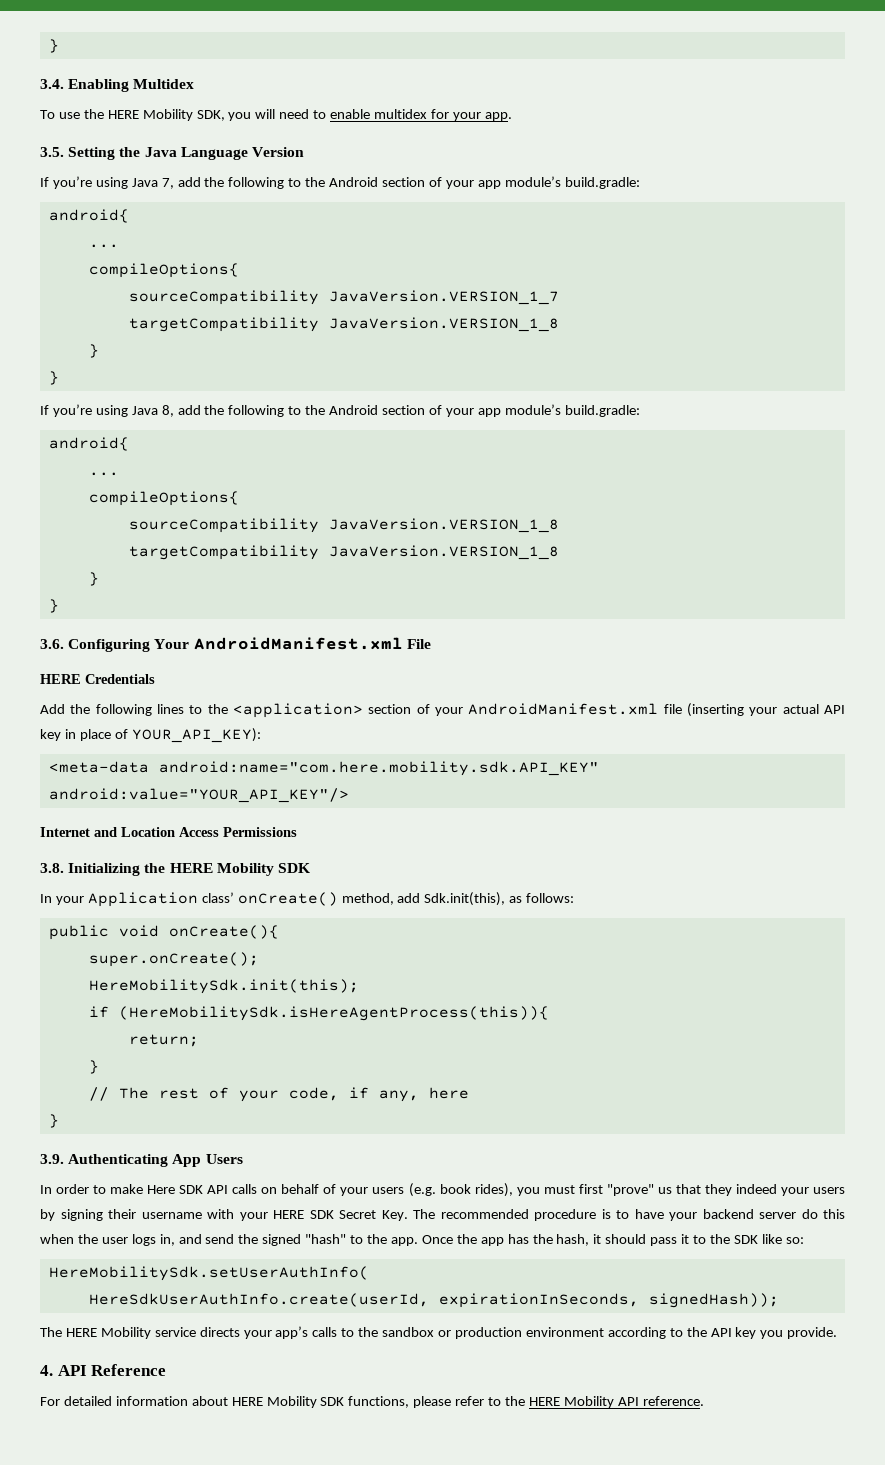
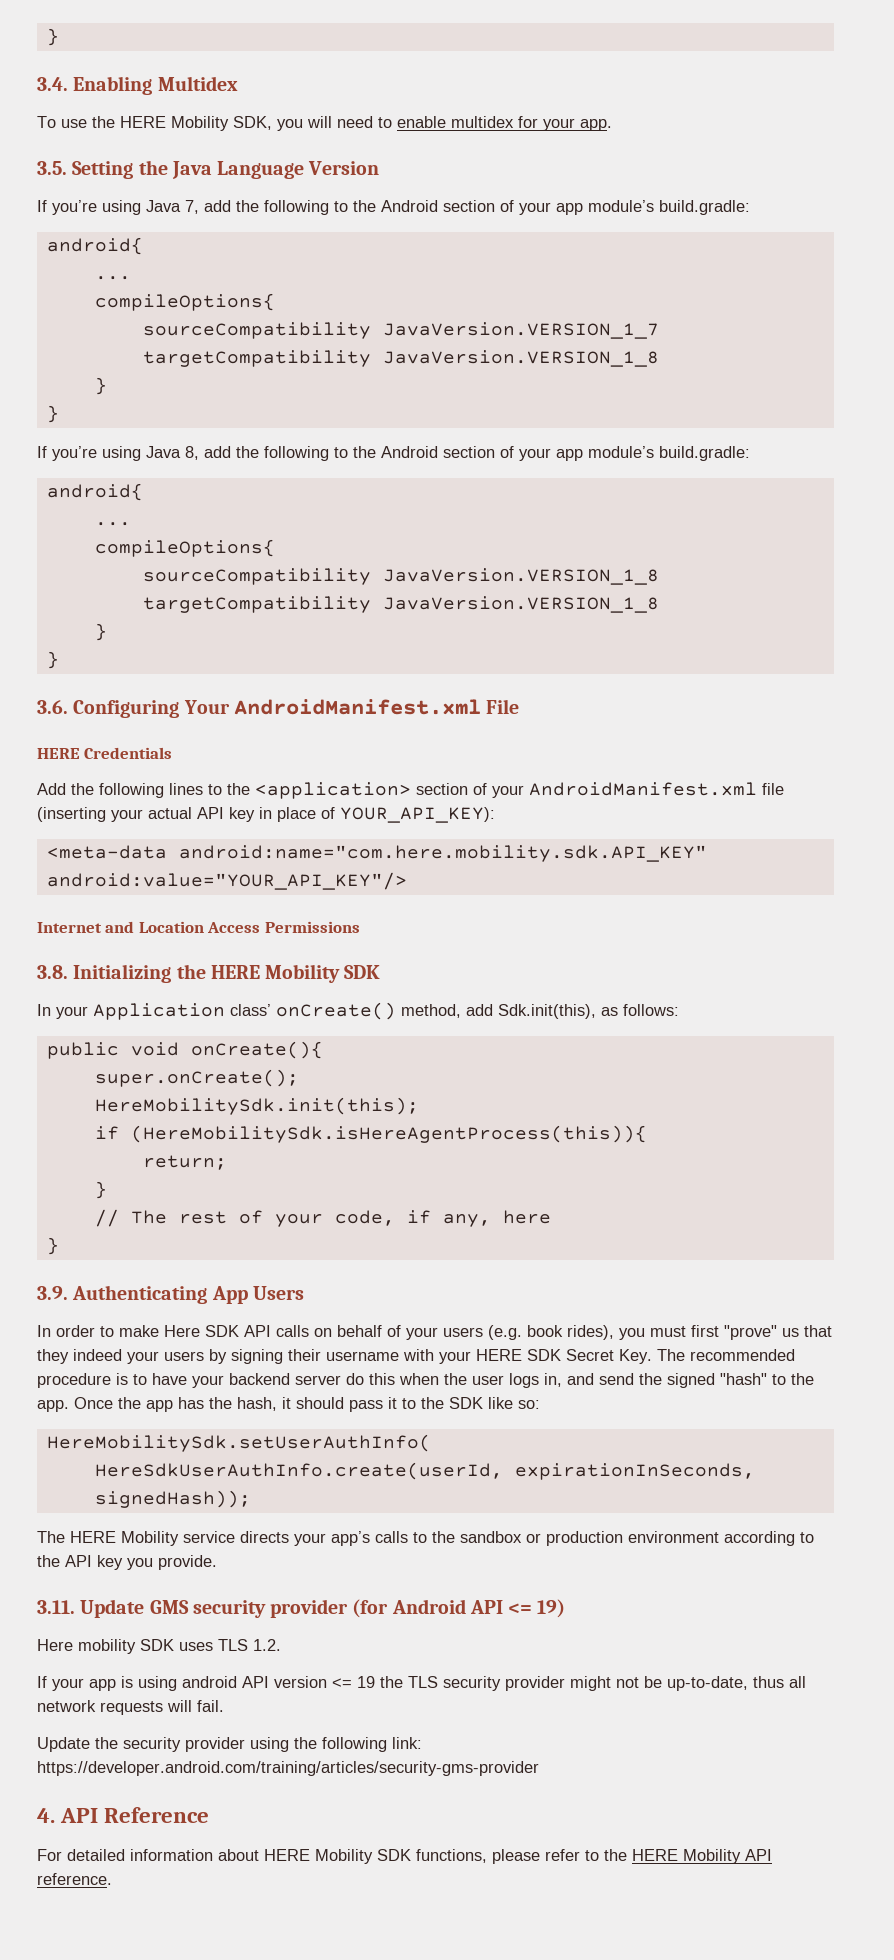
+ 3.11. Update GMS security provider (for Android API <= 19)
+ Here mobility SDK uses TLS 1.2.
+ If your app is using android API version <= 19 the TLS security provider might not be up-to-date, thus all network requests will fail.
+ Update the security provider using the following link: https://developer.android.com/training/articles/security-gms-provider

